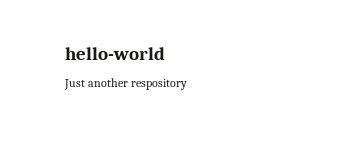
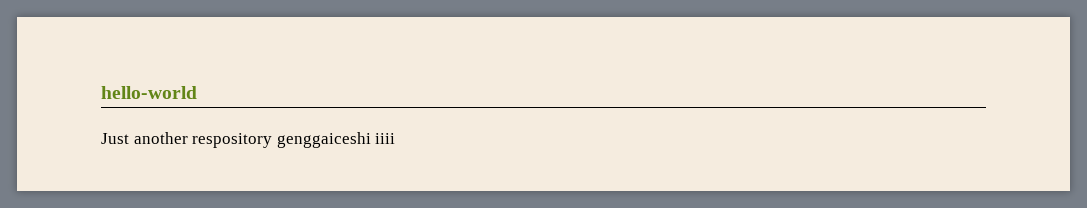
- Just another respository
+ Just another respository genggaiceshi iiii

